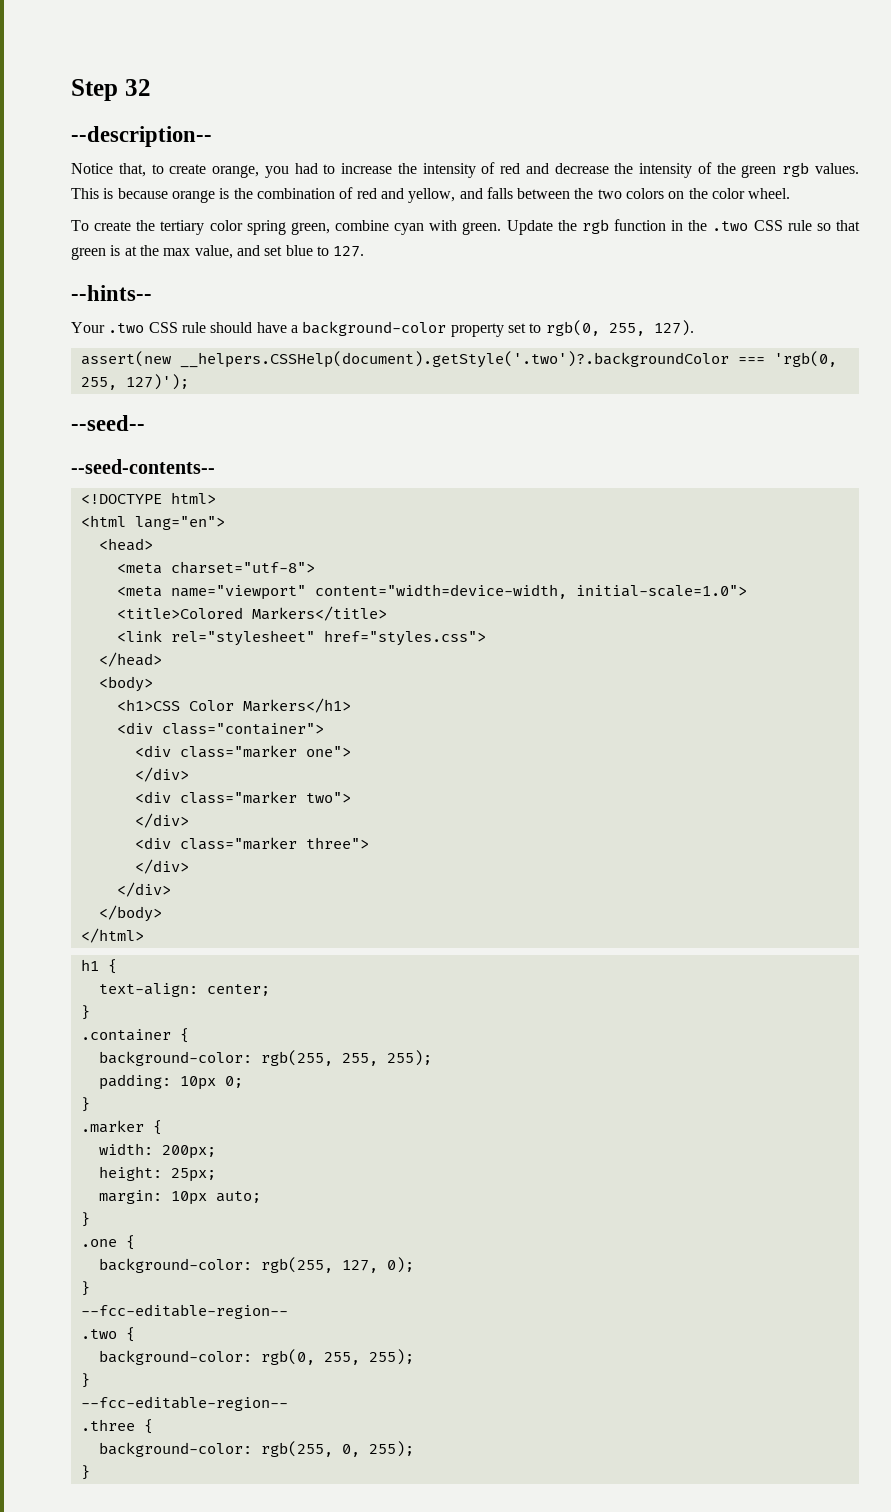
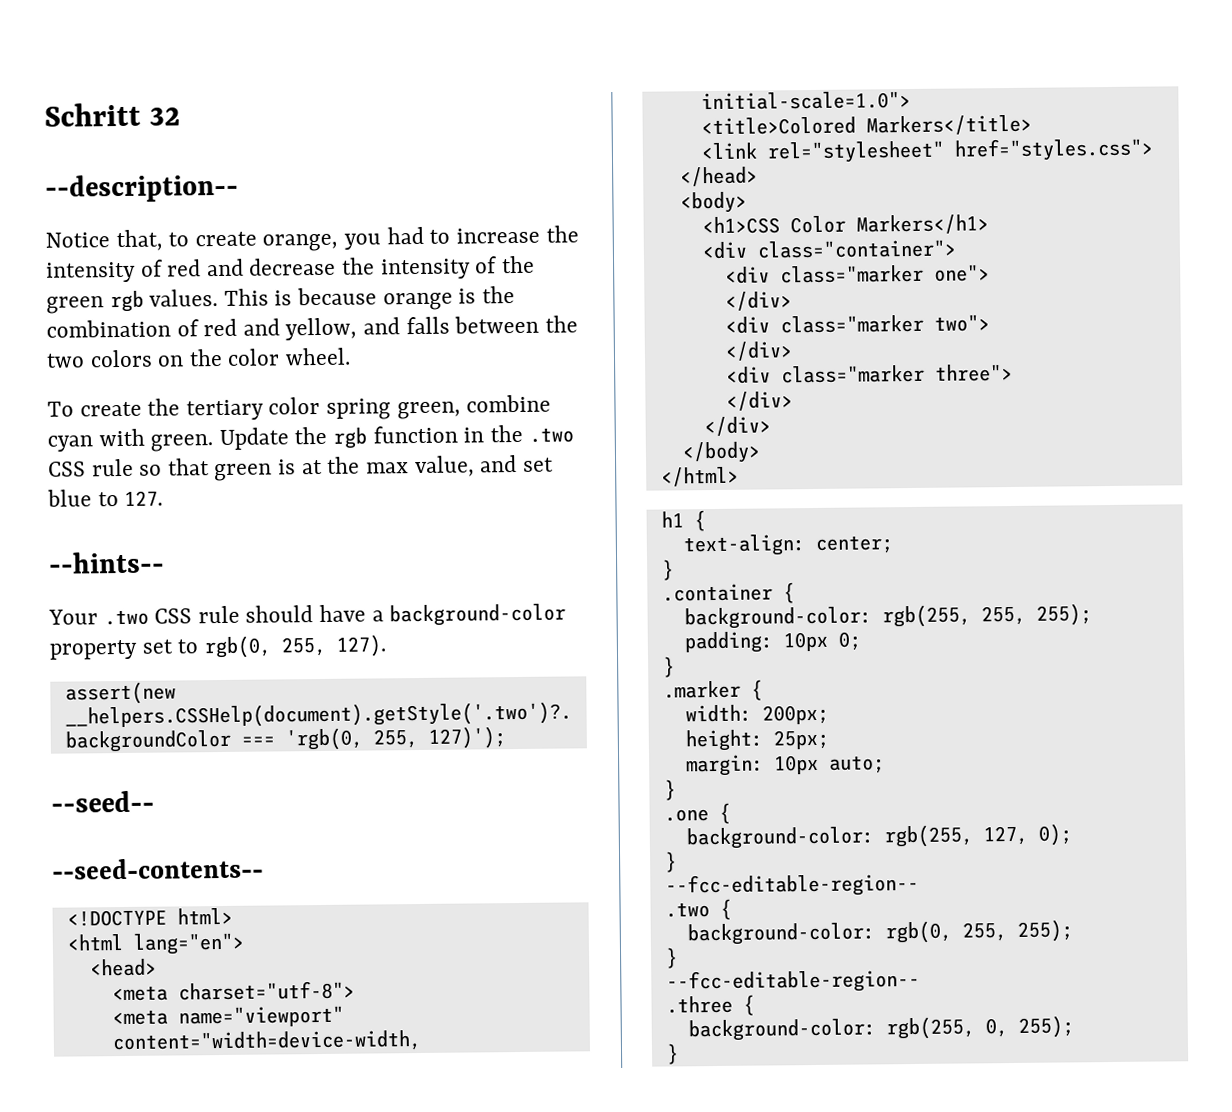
- Step 32
+ Schritt 32

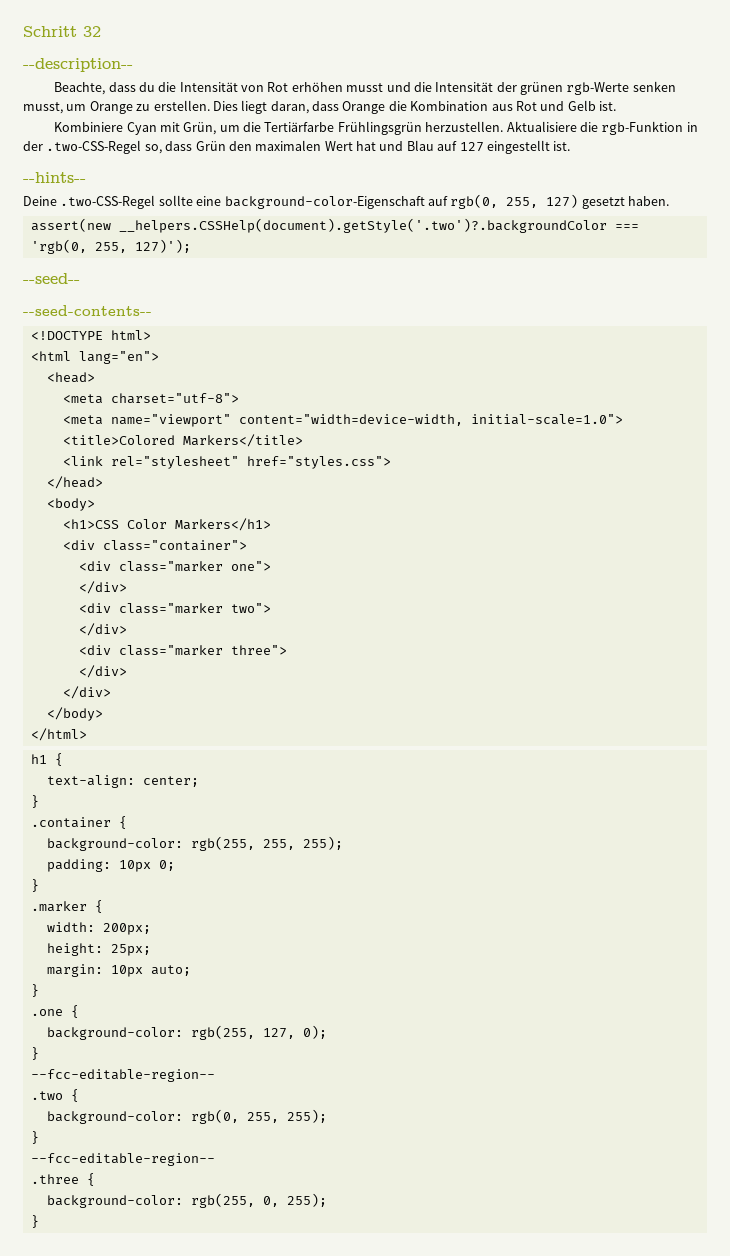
- Notice that, to create orange, you had to increase the intensity of red and decrease the intensity of the green rgb values. This is because orange is the combination of red and yellow, and falls between the two colors on the color wheel.
- To create the tertiary color spring green, combine cyan with green. Update the rgb function in the .two CSS rule so that green is at the max value, and set blue to 127.
+ Beachte, dass du die Intensität von Rot erhöhen musst und die Intensität der grünen rgb-Werte senken musst, um Orange zu erstellen. Dies liegt daran, dass Orange die Kombination aus Rot und Gelb ist.
+ Kombiniere Cyan mit Grün, um die Tertiärfarbe Frühlingsgrün herzustellen. Aktualisiere die rgb-Funktion in der .two-CSS-Regel so, dass Grün den maximalen Wert hat und Blau auf 127 eingestellt ist.
  --hints--
- Your .two CSS rule should have a background-color property set to rgb(0, 255, 127).
+ Deine .two-CSS-Regel sollte eine background-color-Eigenschaft auf rgb(0, 255, 127) gesetzt haben.

